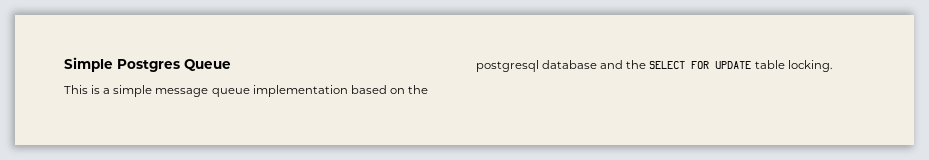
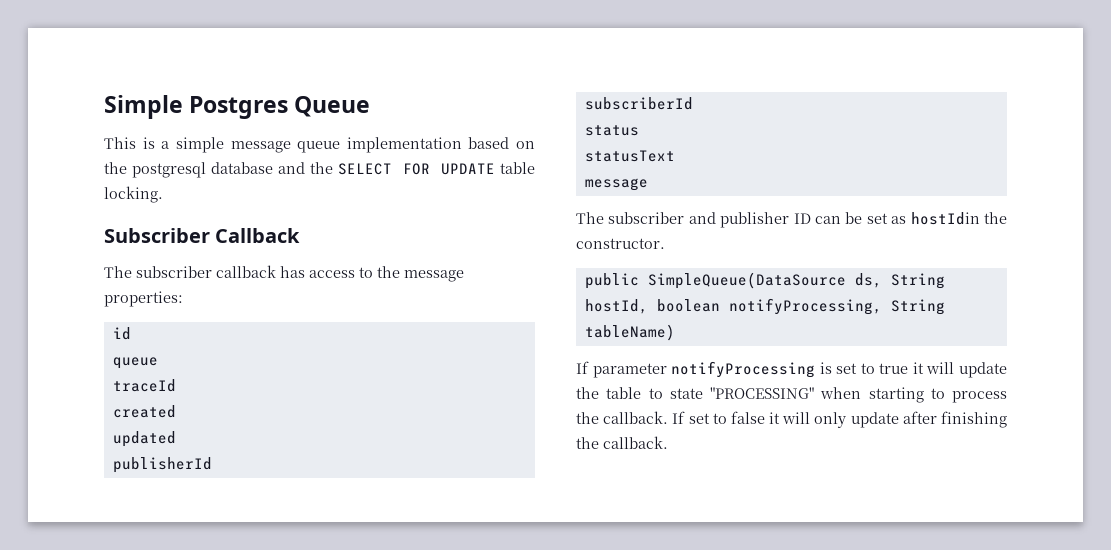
+ Subscriber Callback
+ The subscriber callback has access to the message properties:
+ id
+ queue
+ traceId
+ created
+ updated
+ publisherId
+ subscriberId
+ status
+ statusText
+ message
+ The subscriber and publisher ID can be set as hostIdin the constructor.
+ public SimpleQueue(DataSource ds, String hostId, boolean notifyProcessing, String tableName)
+ If parameter notifyProcessing is set to true it will update the table to state "PROCESSING" when starting to process the callback. If set to false it will only update after finishing the callback.

